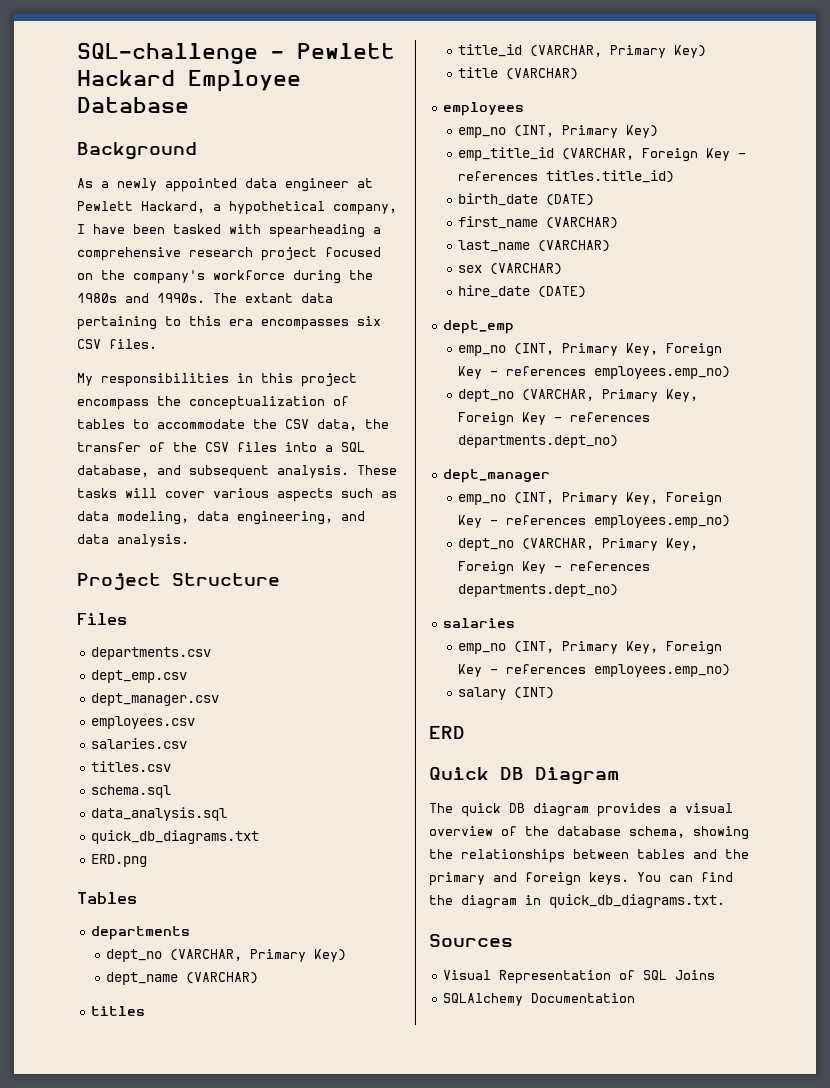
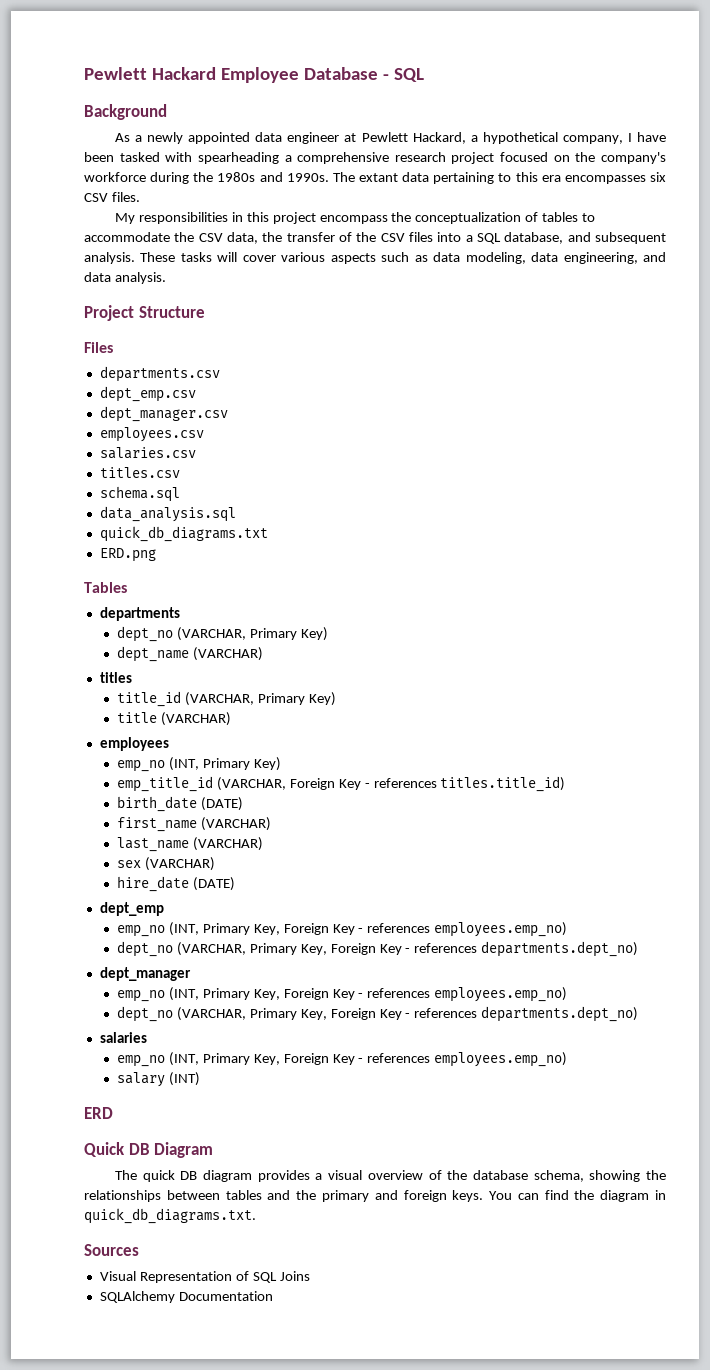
- SQL-challenge - Pewlett Hackard Employee Database
+ Pewlett Hackard Employee Database - SQL

